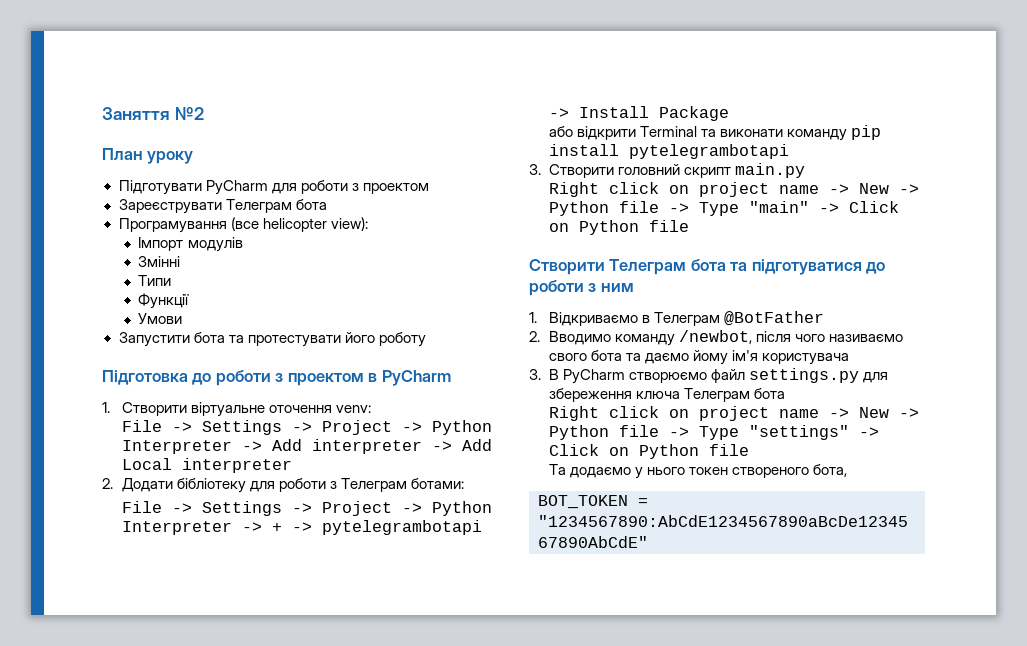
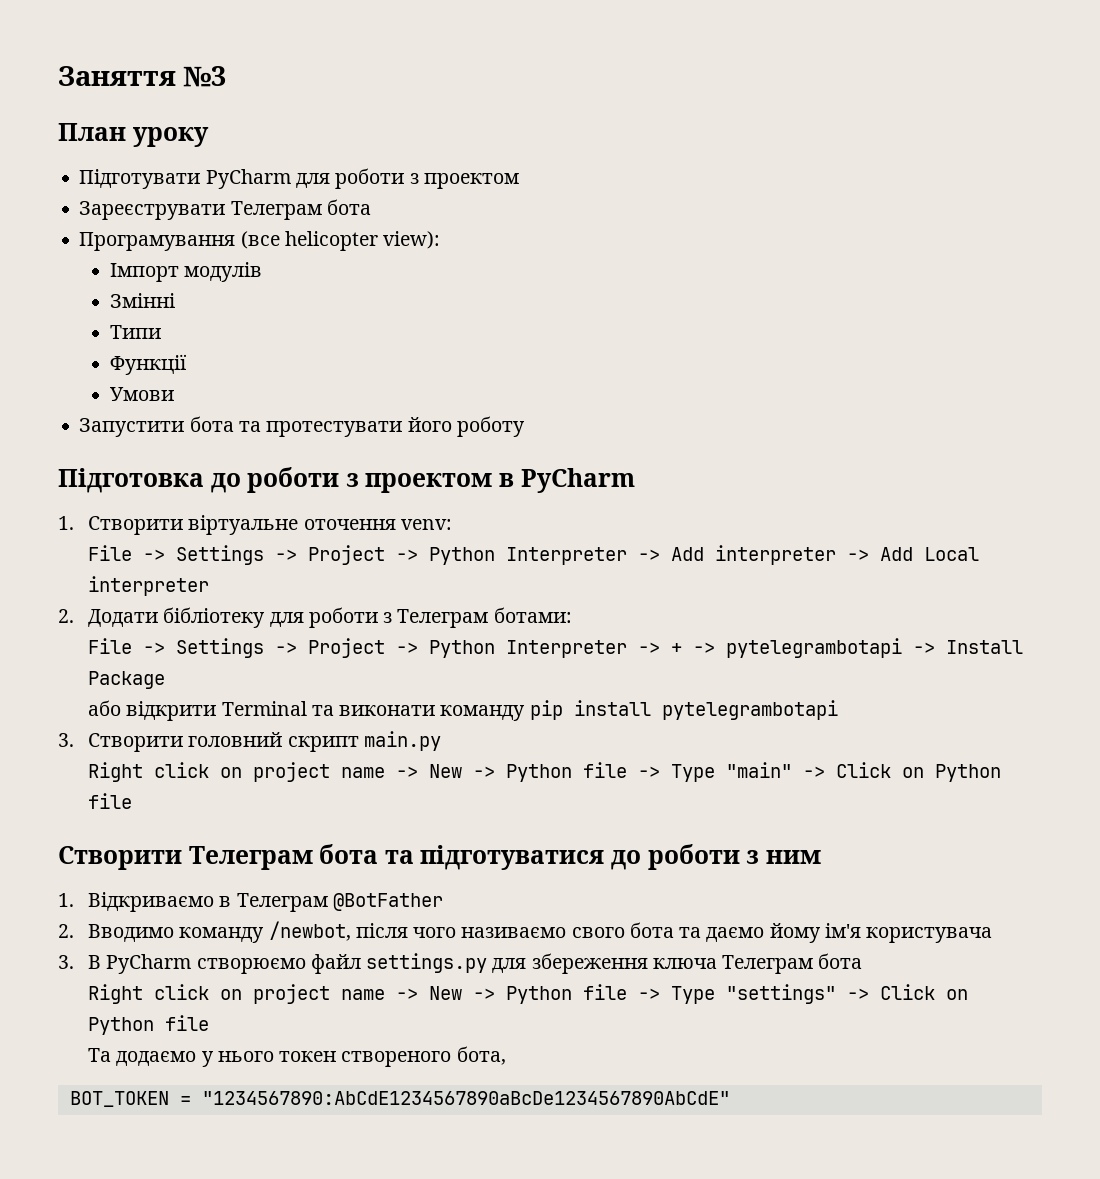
- Заняття №2
+ Заняття №3

